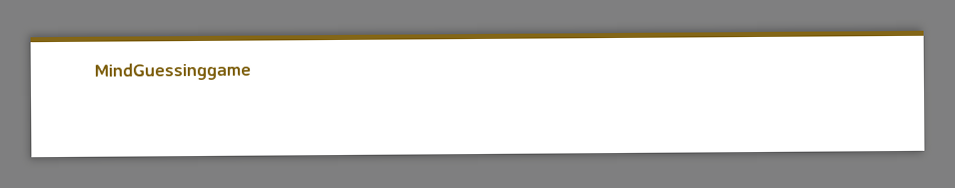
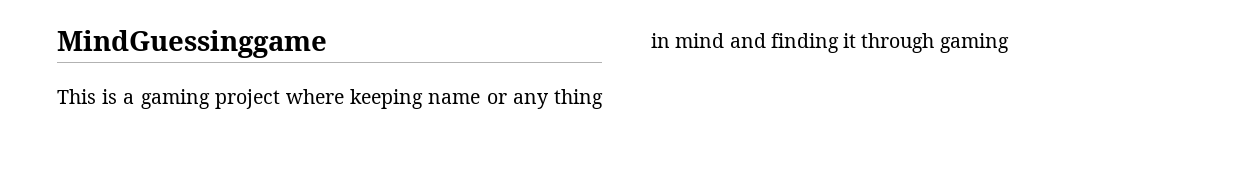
+ This is a gaming project where keeping name or any thing in mind and finding it through gaming

